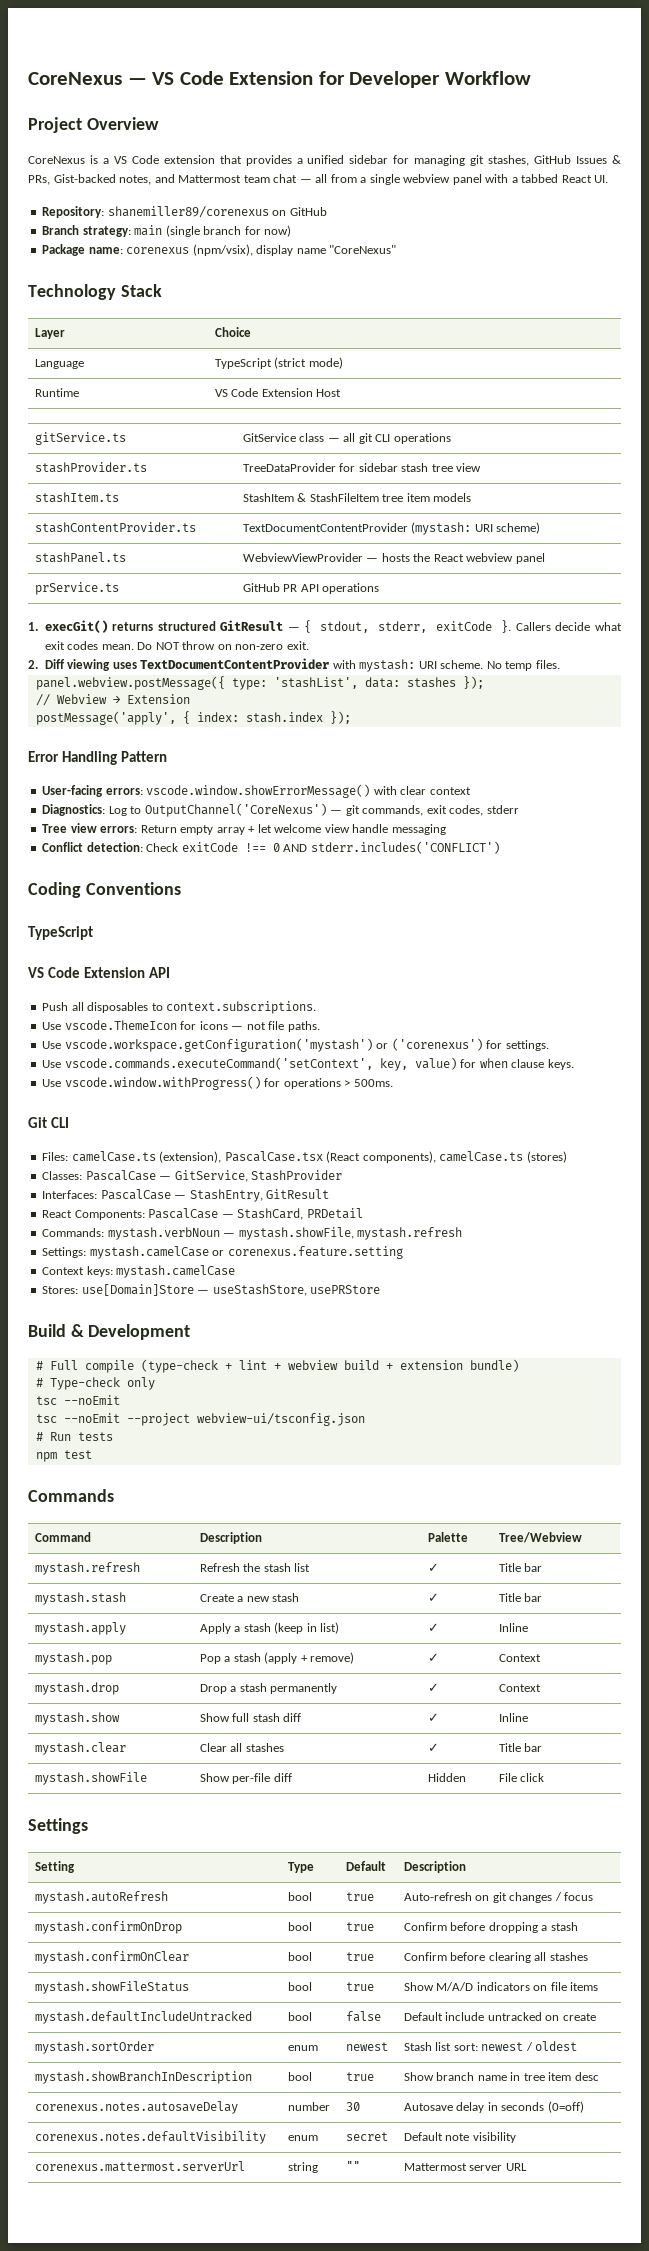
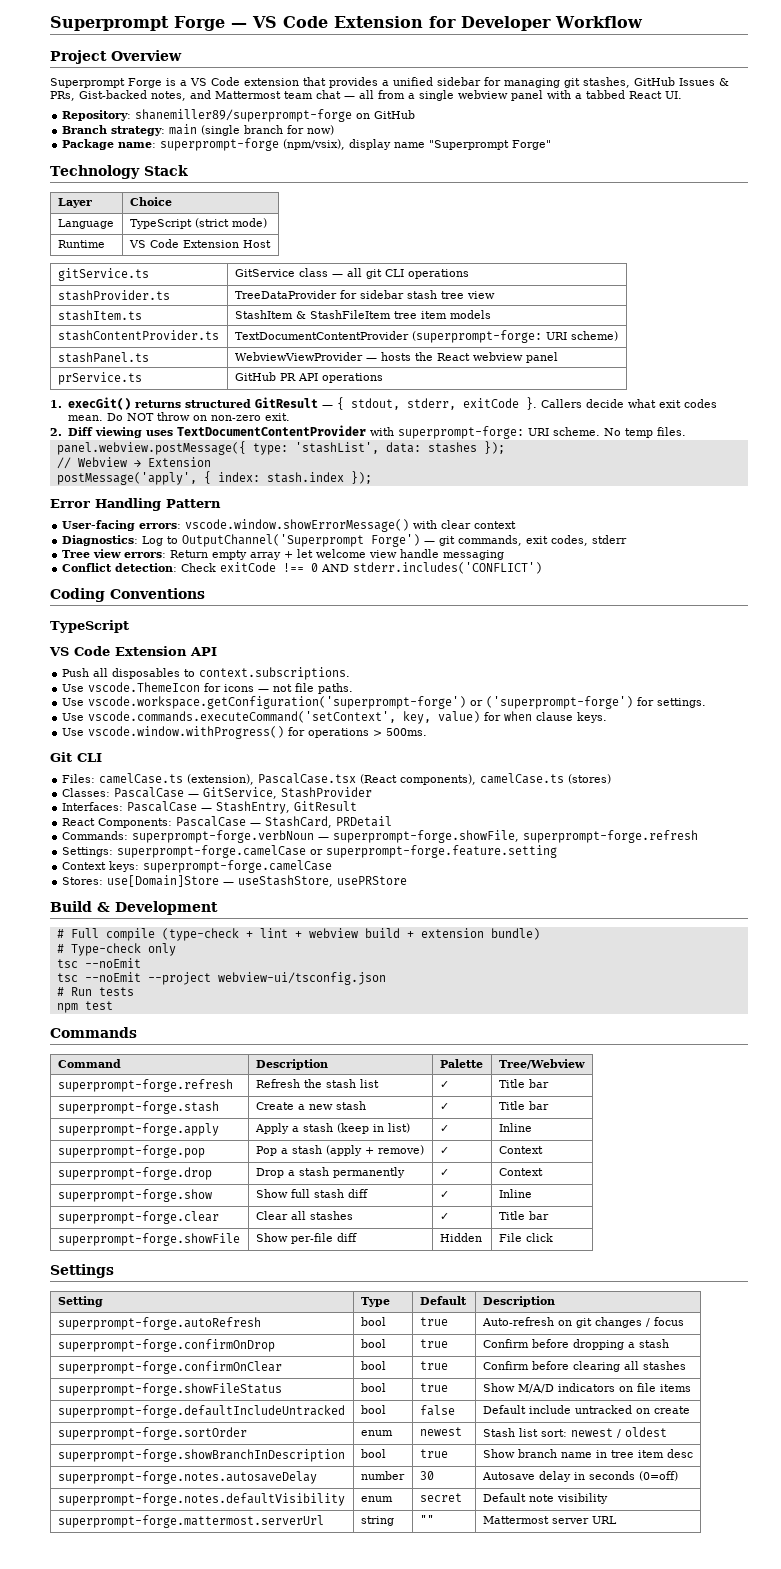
- CoreNexus — VS Code Extension for Developer Workflow
+ Superprompt Forge — VS Code Extension for Developer Workflow
- CoreNexus is a VS Code extension that provides a unified sidebar for managing git stashes, GitHub Issues & PRs, Gist-backed notes, and Mattermost team chat — all from a single webview panel with a tabbed React UI.
+ Superprompt Forge is a VS Code extension that provides a unified sidebar for managing git stashes, GitHub Issues & PRs, Gist-backed notes, and Mattermost team chat — all from a single webview panel with a tabbed React UI.
- Repository: shanemiller89/corenexus on GitHub
+ Repository: shanemiller89/superprompt-forge on GitHub
- Package name: corenexus (npm/vsix), display name "CoreNexus"
+ Package name: superprompt-forge (npm/vsix), display name "Superprompt Forge"
- stashContentProvider.ts | TextDocumentContentProvider (mystash: URI scheme)
+ stashContentProvider.ts | TextDocumentContentProvider (superprompt-forge: URI scheme)
- 2. Diff viewing uses TextDocumentContentProvider with mystash: URI scheme.
+ 2. Diff viewing uses TextDocumentContentProvider with superprompt-forge: URI scheme.
- Diagnostics: Log to OutputChannel('CoreNexus') — git commands, exit codes, stderr
+ Diagnostics: Log to OutputChannel('Superprompt Forge') — git commands, exit codes, stderr
- Use vscode.workspace.getConfiguration('mystash') or ('corenexus') for settings.
+ Use vscode.workspace.getConfiguration('superprompt-forge') or ('superprompt-forge') for settings.
- Commands: mystash.verbNoun — mystash.showFile, mystash.refresh
- Settings: mystash.camelCase or corenexus.feature.setting
+ Commands: superprompt-forge.verbNoun — superprompt-forge.showFile, superprompt-forge.refresh
+ Settings: superprompt-forge.camelCase or superprompt-forge.feature.setting
- Context keys: mystash.camelCase
+ Context keys: superprompt-forge.camelCase
- mystash.refresh | Refresh the stash list | ✓ | Title bar
+ superprompt-forge.refresh | Refresh the stash list | ✓ | Title bar
- mystash.stash | Create a new stash | ✓ | Title bar
+ superprompt-forge.stash | Create a new stash | ✓ | Title bar
- mystash.apply | Apply a stash (keep in list) | ✓ | Inline
+ superprompt-forge.apply | Apply a stash (keep in list) | ✓ | Inline
- mystash.pop | Pop a stash (apply + remove) | ✓ | Context
+ superprompt-forge.pop | Pop a stash (apply + remove) | ✓ | Context
- mystash.drop | Drop a stash permanently | ✓ | Context
+ superprompt-forge.drop | Drop a stash permanently | ✓ | Context
- mystash.show | Show full stash diff | ✓ | Inline
+ superprompt-forge.show | Show full stash diff | ✓ | Inline
- mystash.clear | Clear all stashes | ✓ | Title bar
+ superprompt-forge.clear | Clear all stashes | ✓ | Title bar
- mystash.showFile | Show per-file diff | Hidden | File click
+ superprompt-forge.showFile | Show per-file diff | Hidden | File click
- mystash.autoRefresh | bool | true | Auto-refresh on git changes / focus
+ superprompt-forge.autoRefresh | bool | true | Auto-refresh on git changes / focus
- mystash.confirmOnDrop | bool | true | Confirm before dropping a stash
+ superprompt-forge.confirmOnDrop | bool | true | Confirm before dropping a stash
- mystash.confirmOnClear | bool | true | Confirm before clearing all stashes
+ superprompt-forge.confirmOnClear | bool | true | Confirm before clearing all stashes
- mystash.showFileStatus | bool | true | Show M/A/D indicators on file items
+ superprompt-forge.showFileStatus | bool | true | Show M/A/D indicators on file items
- mystash.defaultIncludeUntracked | bool | false | Default include untracked on create
+ superprompt-forge.defaultIncludeUntracked | bool | false | Default include untracked on create
- mystash.sortOrder | enum | newest | Stash list sort: newest / oldest
+ superprompt-forge.sortOrder | enum | newest | Stash list sort: newest / oldest
- mystash.showBranchInDescription | bool | true | Show branch name in tree item desc
+ superprompt-forge.showBranchInDescription | bool | true | Show branch name in tree item desc
- corenexus.notes.autosaveDelay | number | 30 | Autosave delay in seconds (0=off)
+ superprompt-forge.notes.autosaveDelay | number | 30 | Autosave delay in seconds (0=off)
- corenexus.notes.defaultVisibility | enum | secret | Default note visibility
+ superprompt-forge.notes.defaultVisibility | enum | secret | Default note visibility
- corenexus.mattermost.serverUrl | string | "" | Mattermost server URL
+ superprompt-forge.mattermost.serverUrl | string | "" | Mattermost server URL

